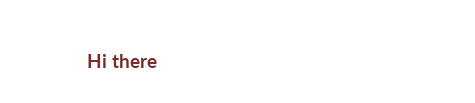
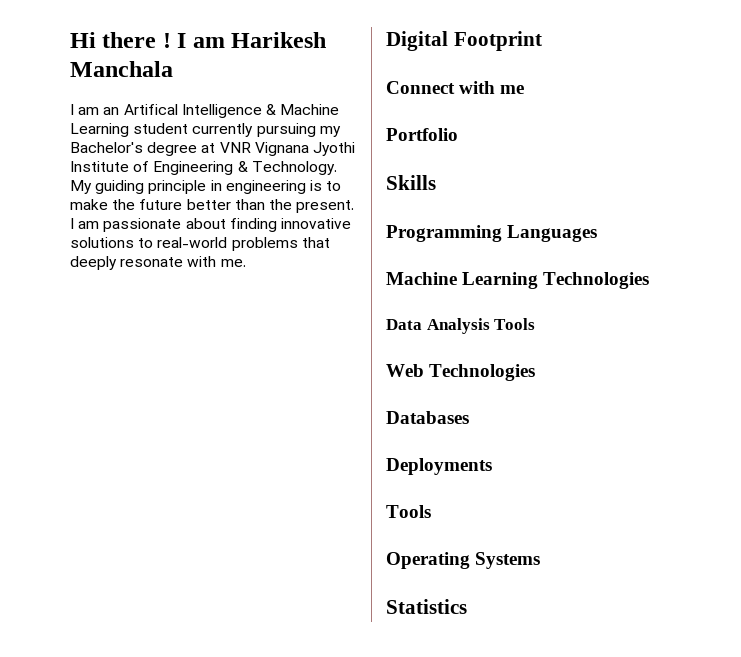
- Hi there
+ Hi there ! I am Harikesh Manchala
+ I am an Artifical Intelligence & Machine Learning student currently pursuing my Bachelor's degree at VNR Vignana Jyothi Institute of Engineering & Technology. My guiding principle in engineering is to make the future better than the present. I am passionate about finding innovative solutions to real-world problems that deeply resonate with me.
+ Digital Footprint
+ Connect with me
+ Portfolio
+ Skills
+ Programming Languages
+ Machine Learning Technologies
+ Data Analysis Tools
+ Web Technologies
+ Databases
+ Deployments
+ Tools
+ Operating Systems
+ Statistics

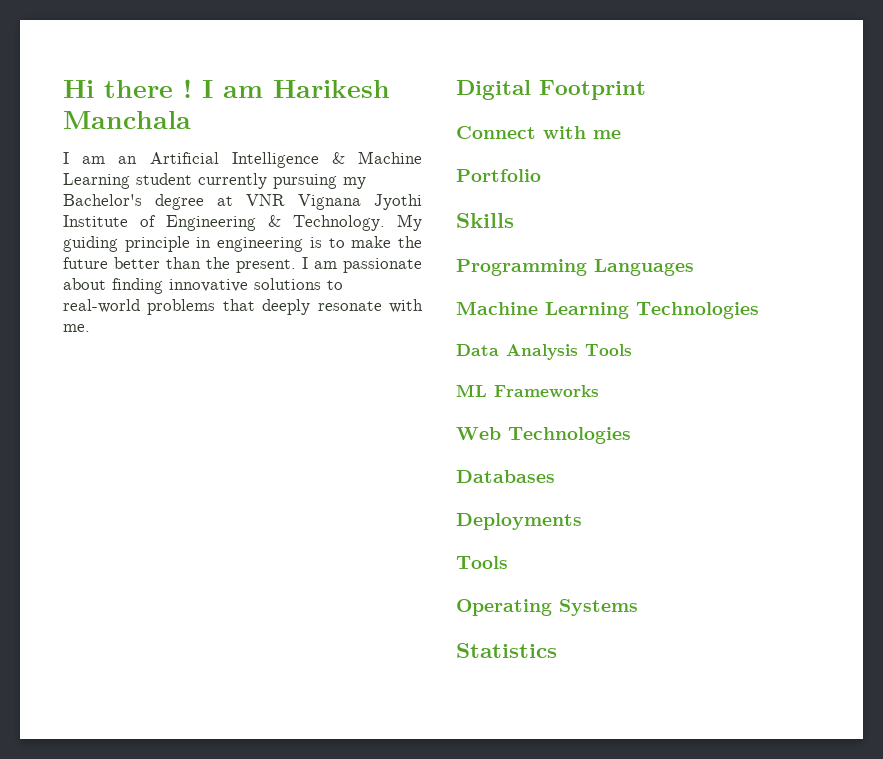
- I am an Artifical Intelligence & Machine Learning student currently pursuing my Bachelor's degree at VNR Vignana Jyothi Institute of Engineering & Technology.
+ I am an Artificial Intelligence & Machine Learning student currently pursuing my Bachelor's degree at VNR Vignana Jyothi Institute of Engineering & Technology.
+ ML Frameworks

